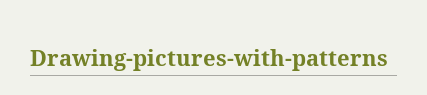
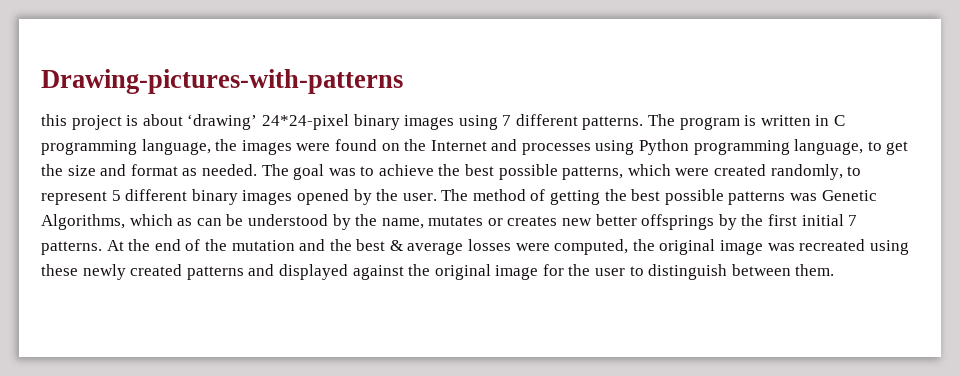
+ this project is about ‘drawing’ 24*24-pixel binary images using 7 different patterns. The program is written in C programming language, the images were found on the Internet and processes using Python programming language, to get the size and format as needed. The goal was to achieve the best possible patterns, which were created randomly, to represent 5 different binary images opened by the user. The method of getting the best possible patterns was Genetic Algorithms, which as can be understood by the name, mutates or creates new better offsprings by the first initial 7 patterns. At the end of the mutation and the best & average losses were computed, the original image was recreated using these newly created patterns and displayed against the original image for the user to distinguish between them.

